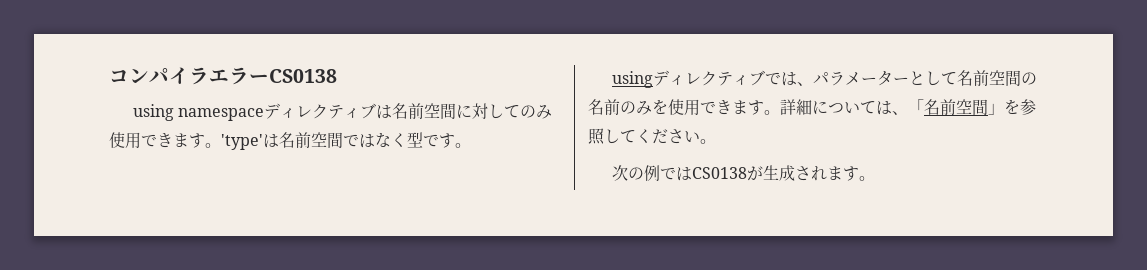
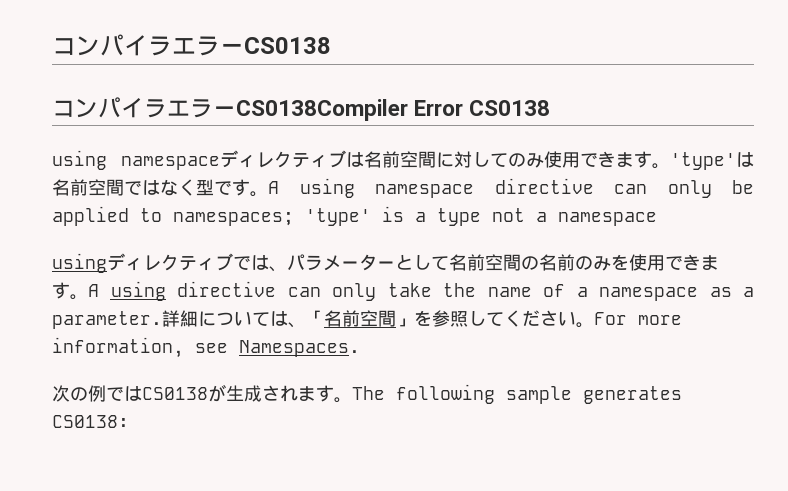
+ コンパイラエラーCS0138Compiler Error CS0138
+ A using namespace directive can only be applied to namespaces; 'type' is a type not a namespace
+ A using directive can only take the name of a namespace as a parameter.
+ For more information, see Namespaces.
+ The following sample generates CS0138:

